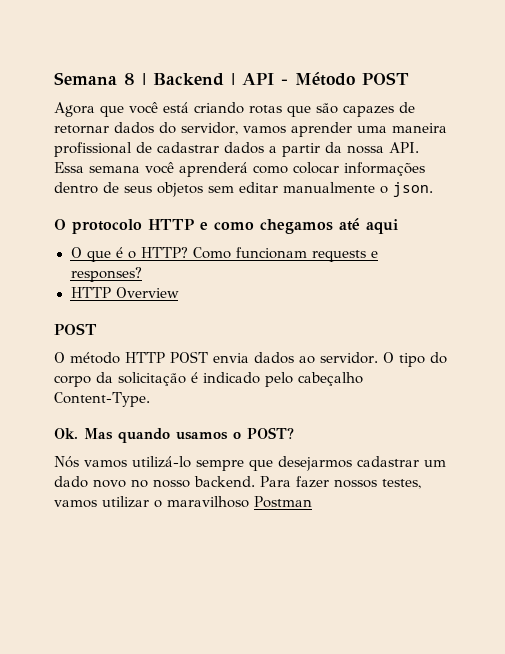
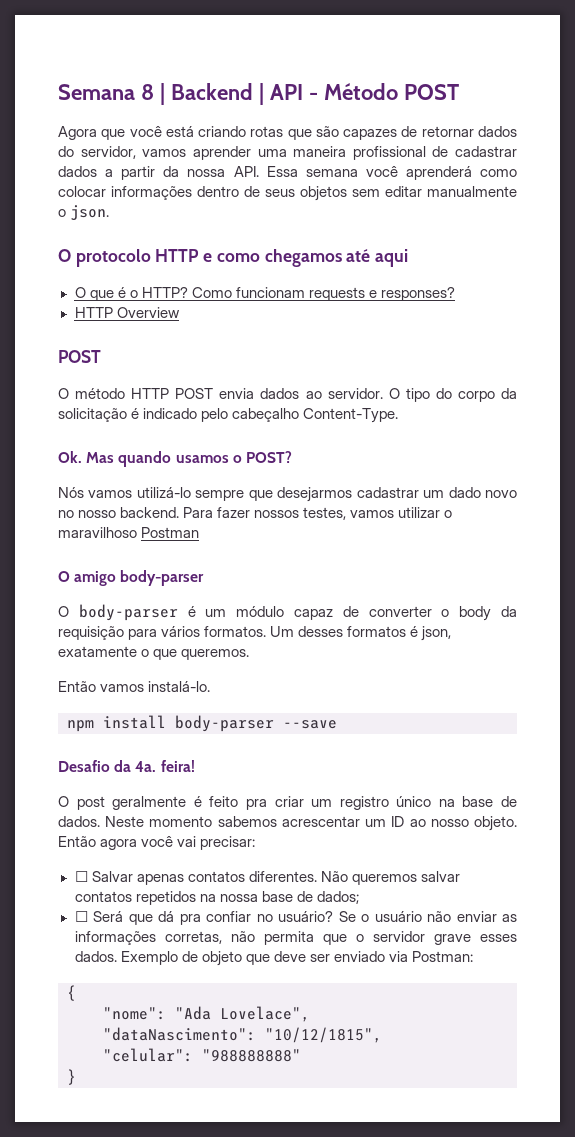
+ O amigo body-parser
+ O body-parser é um módulo capaz de converter o body da requisição para vários formatos. Um desses formatos é json, exatamente o que queremos.
+ Então vamos instalá-lo.
+ npm install body-parser --save
+ Desafio da 4a. feira!
+ O post geralmente é feito pra criar um registro único na base de dados. Neste momento sabemos acrescentar um ID ao nosso objeto. Então agora você vai precisar:
+ ☐ Salvar apenas contatos diferentes. Não queremos salvar contatos repetidos na nossa base de dados;
+ ☐ Será que dá pra confiar no usuário? Se o usuário não enviar as informações corretas, não permita que o servidor grave esses dados. Exemplo de objeto que deve ser enviado via Postman:
+ {
+ "nome": "Ada Lovelace",
+ "dataNascimento": "10/12/1815",
+ "celular": "988888888"
+ }

